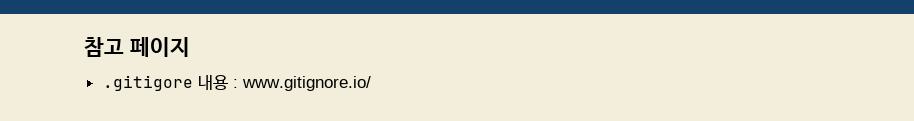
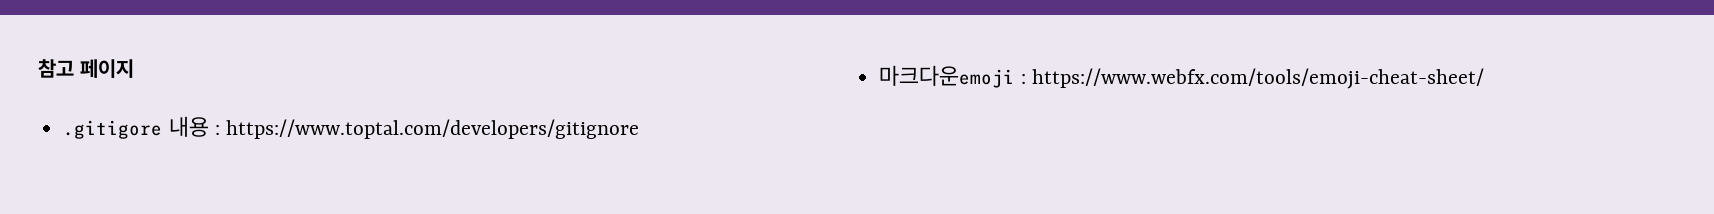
- .gitigore 내용 : www.gitignore.io/
+ .gitigore 내용 : https://www.toptal.com/developers/gitignore
+ 마크다운emoji : https://www.webfx.com/tools/emoji-cheat-sheet/

